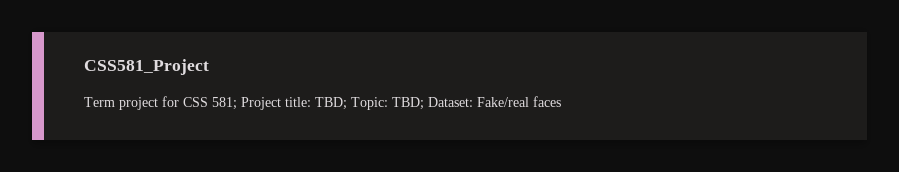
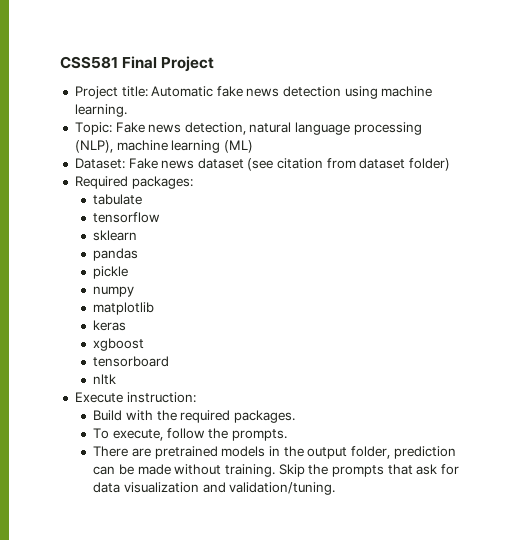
- CSS581_Project
- Term project for CSS 581; Project title: TBD; Topic: TBD; Dataset: Fake/real faces
+ CSS581 Final Project
+ Project title: Automatic fake news detection using machine learning.
+ Topic: Fake news detection, natural language processing (NLP), machine learning (ML)
+ Dataset: Fake news dataset (see citation from dataset folder)
+ Required packages:
+ tabulate
+ tensorflow
+ sklearn
+ pandas
+ pickle
+ numpy
+ matplotlib
+ keras
+ xgboost
+ tensorboard
+ nltk
+ Execute instruction:
+ Build with the required packages.
+ To execute, follow the prompts.
+ There are pretrained models in the output folder, prediction can be made without training. Skip the prompts that ask for data visualization and validation/tuning.

